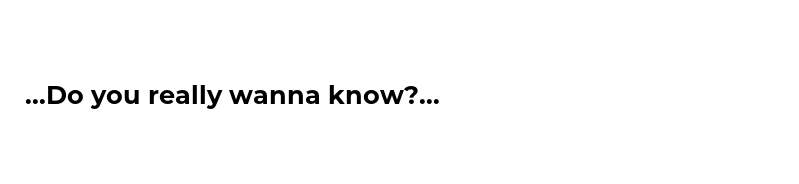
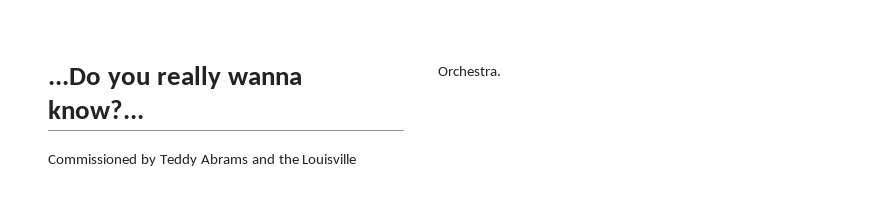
+ Commissioned by Teddy Abrams and the Louisville Orchestra.

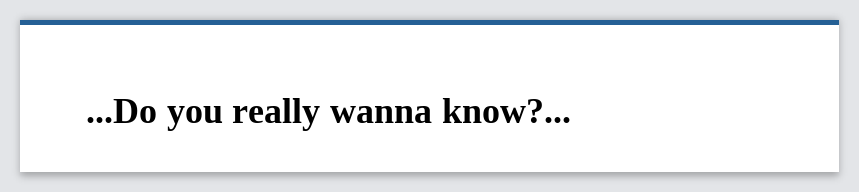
- Commissioned by Teddy Abrams and the Louisville Orchestra.

